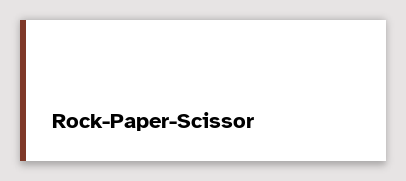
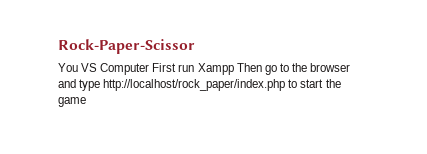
+ You VS Computer First run Xampp Then go to the browser and type http://localhost/rock_paper/index.php to start the game

